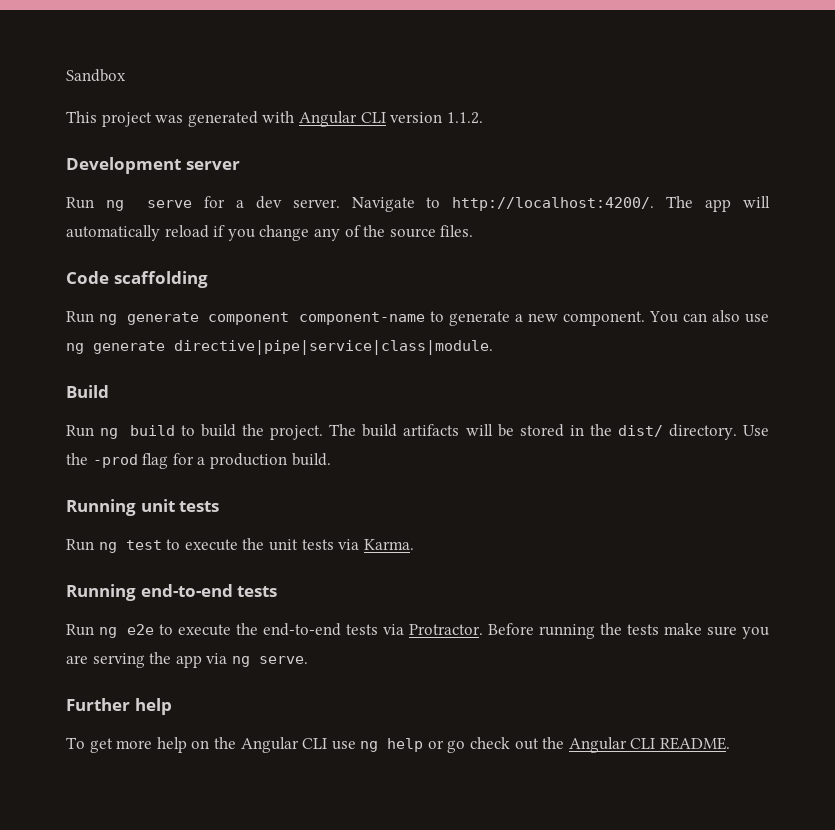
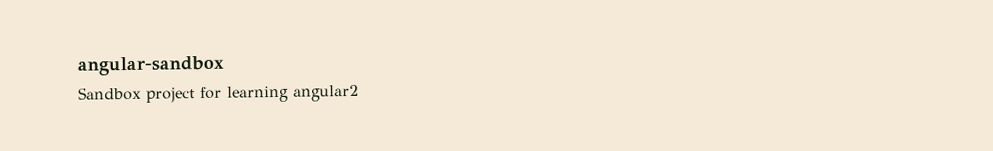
+ angular-sandbox
- Sandbox
- This project was generated with Angular CLI version 1.1.2.
- Development server
- Run ng serve for a dev server. Navigate to http://localhost:4200/. The app will automatically reload if you change any of the source files.
- Code scaffolding
- Run ng generate component component-name to generate a new component. You can also use ng generate directive|pipe|service|class|module.
- Build
- Run ng build to build the project. The build artifacts will be stored in the dist/ directory. Use the -prod flag for a production build.
- Running unit tests
- Run ng test to execute the unit tests via Karma.
- Running end-to-end tests
- Run ng e2e to execute the end-to-end tests via Protractor. Before running the tests make sure you are serving the app via ng serve.
- Further help
- To get more help on the Angular CLI use ng help or go check out the Angular CLI README.
+ Sandbox project for learning angular2

